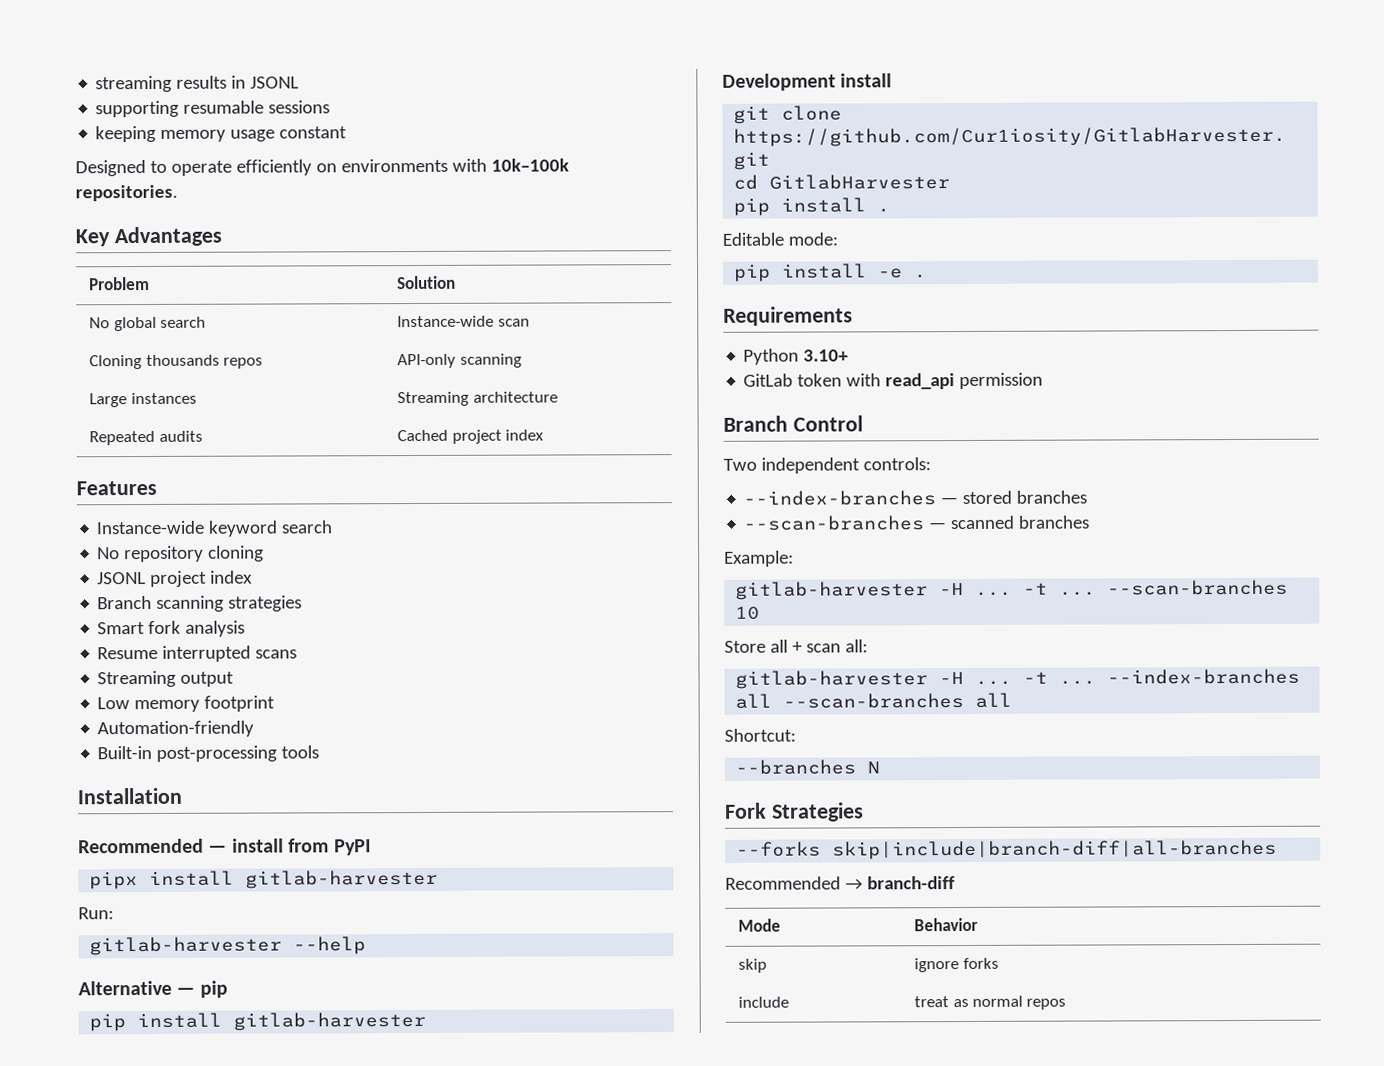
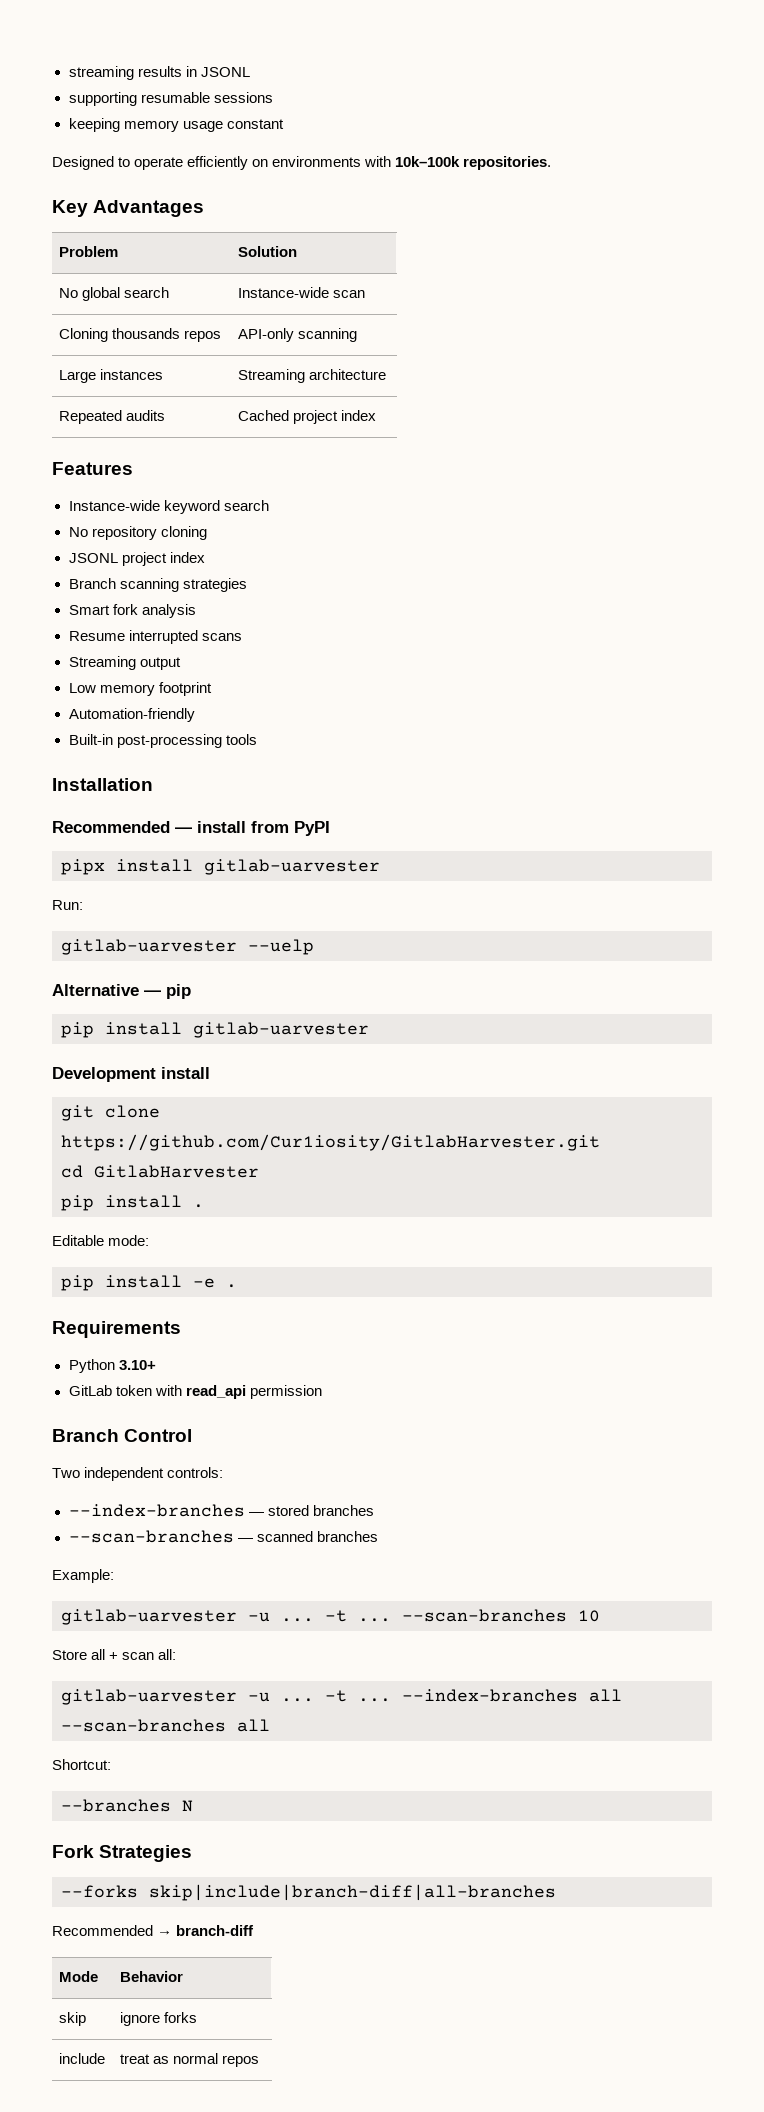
- pipx install gitlab-harvester
+ pipx install gitlab-uarvester
- gitlab-harvester --help
+ gitlab-uarvester --uelp
- pip install gitlab-harvester
+ pip install gitlab-uarvester
  Example:
- gitlab-harvester -H ...
+ gitlab-uarvester -u ...
  Store all + scan all:
- gitlab-harvester -H ...
+ gitlab-uarvester -u ...

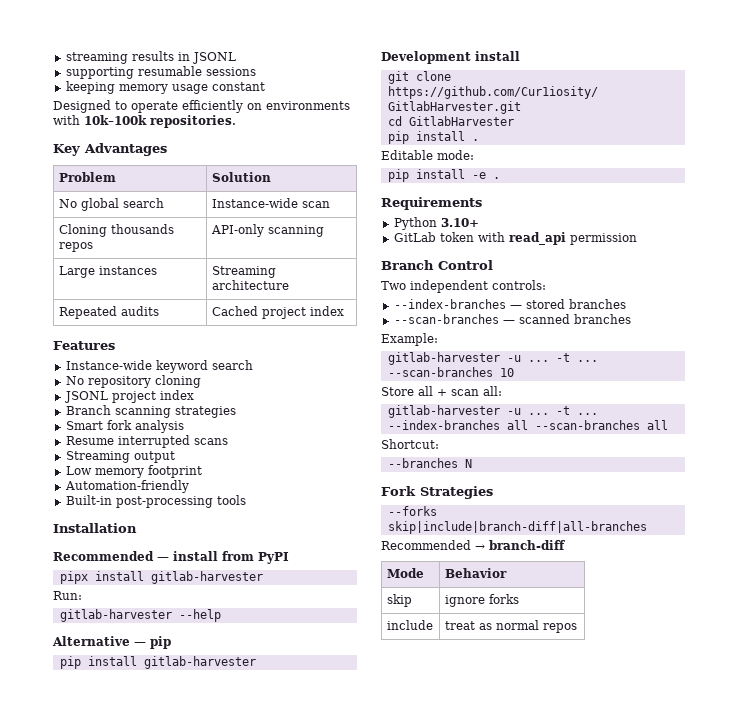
- pipx install gitlab-uarvester
+ pipx install gitlab-harvester
- gitlab-uarvester --uelp
+ gitlab-harvester --help
- pip install gitlab-uarvester
+ pip install gitlab-harvester
  Example:
- gitlab-uarvester -u ...
+ gitlab-harvester -u ...
  Store all + scan all:
- gitlab-uarvester -u ...
+ gitlab-harvester -u ...

